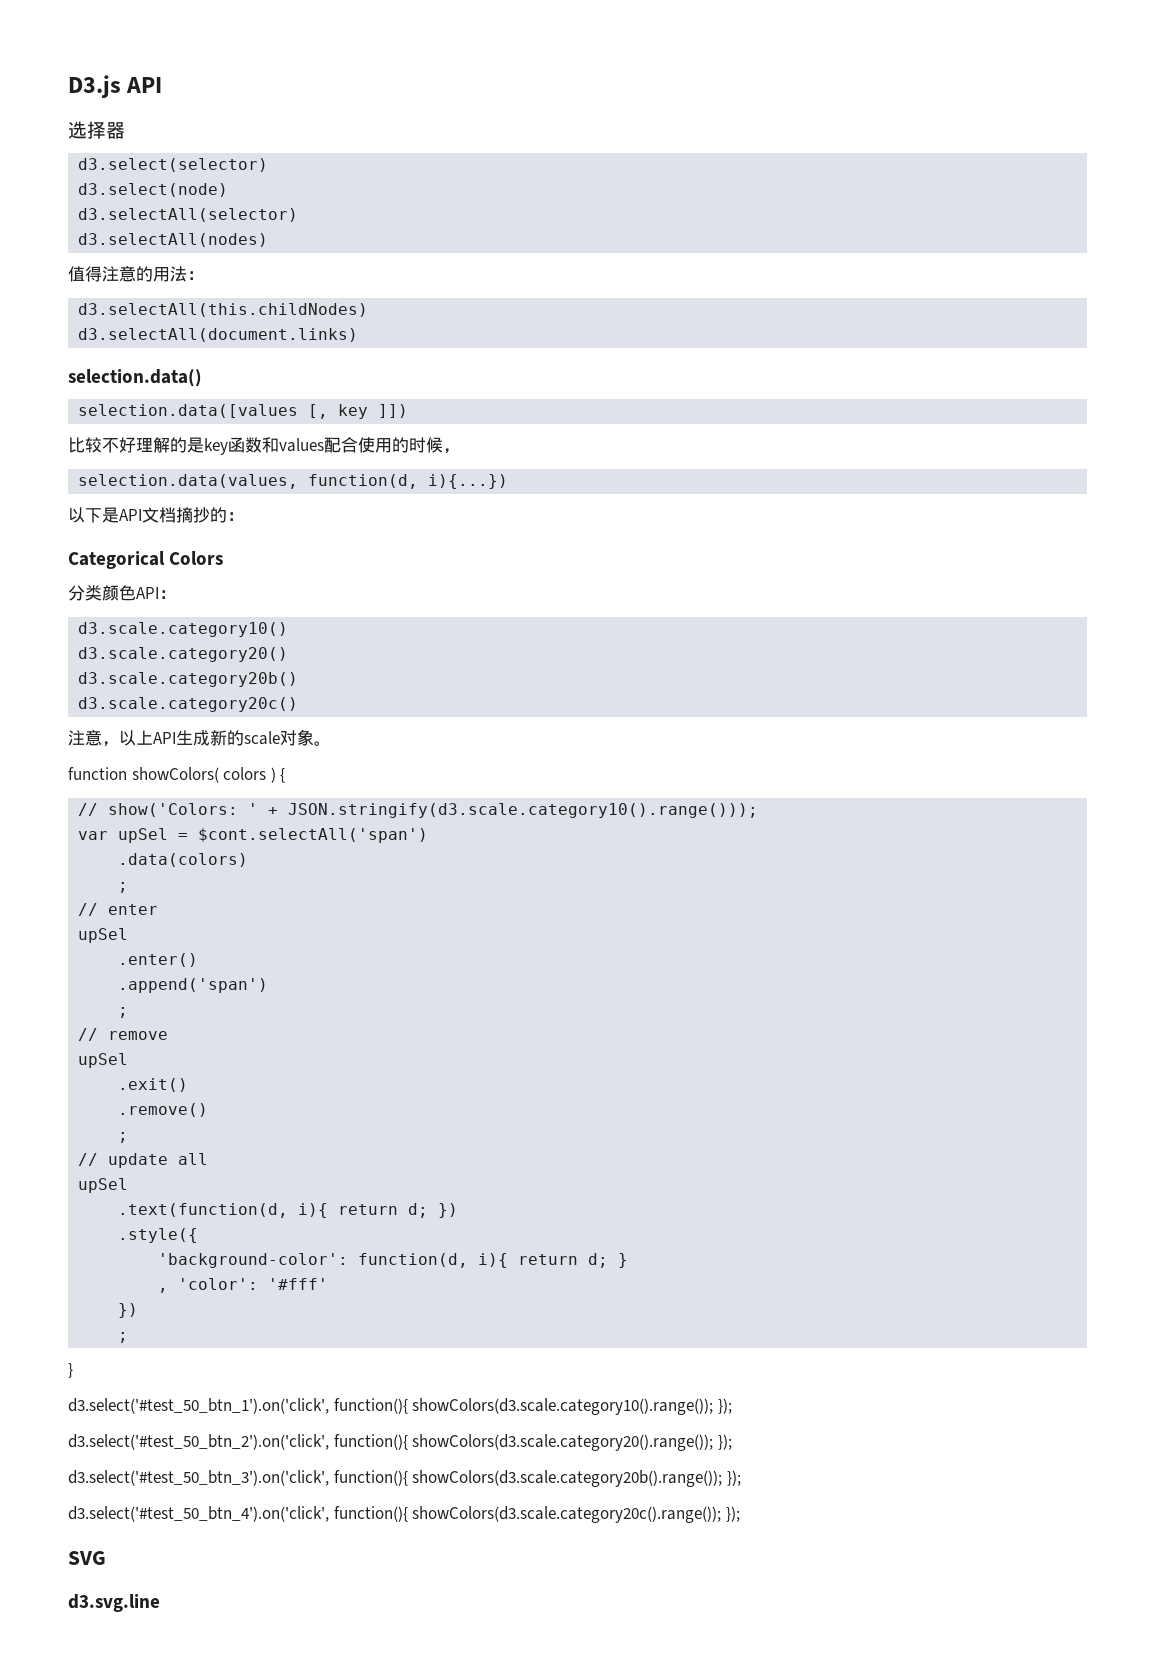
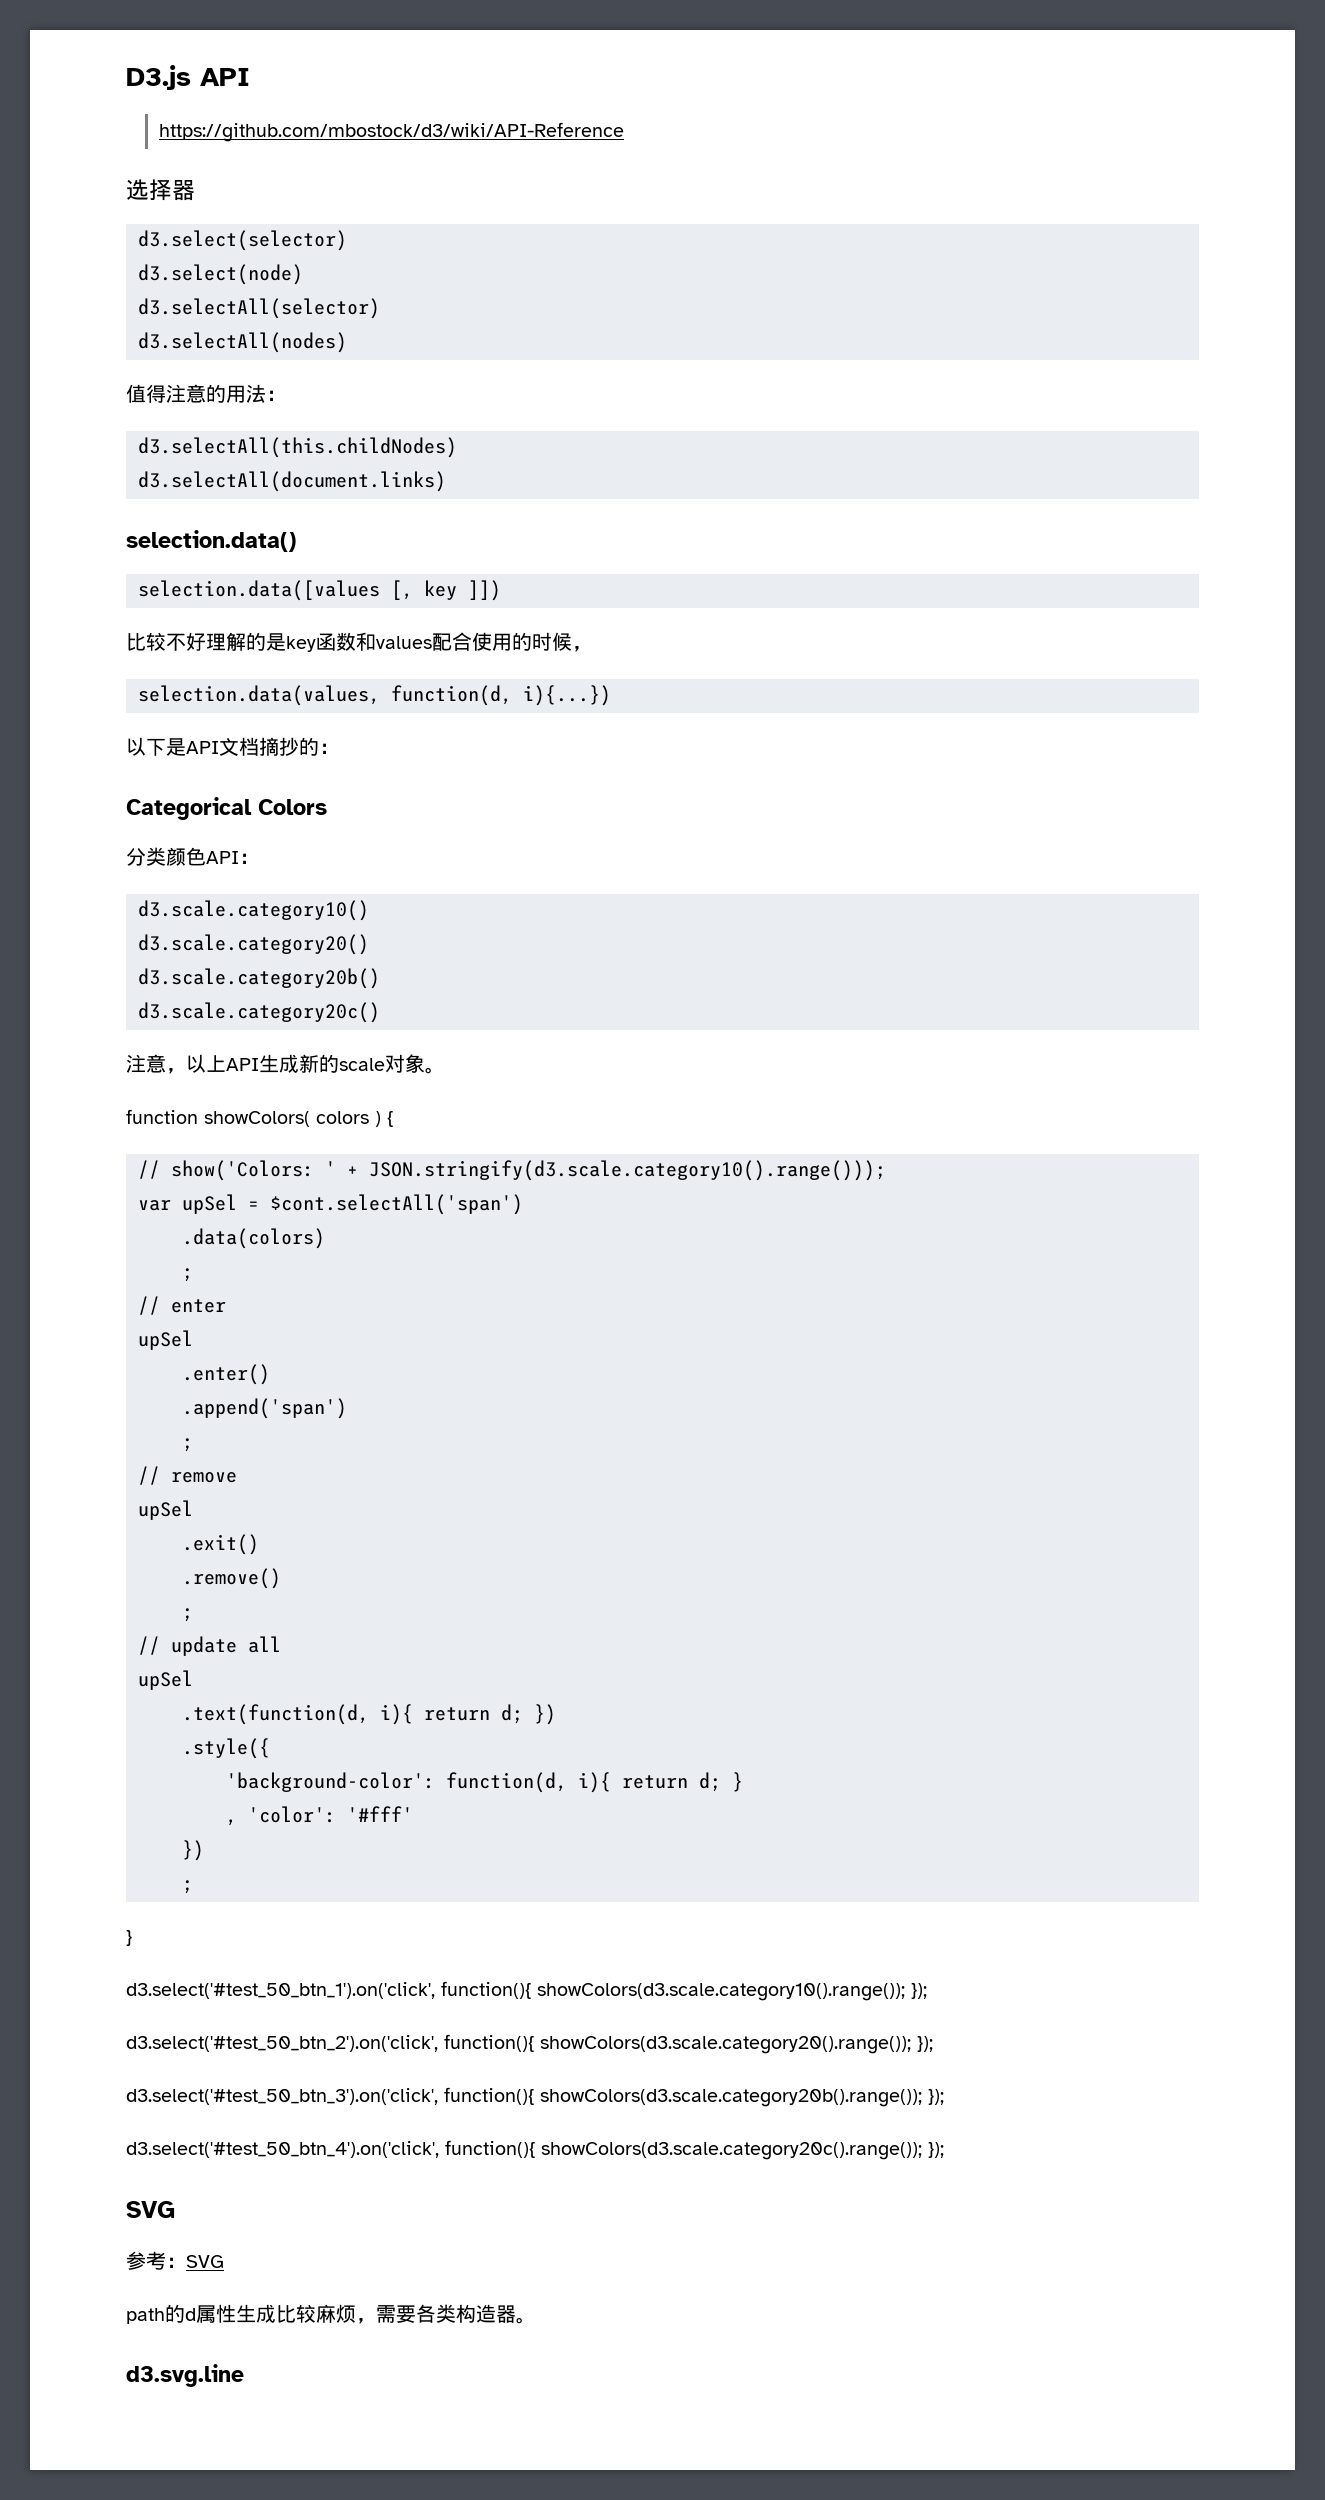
+ https://github.com/mbostock/d3/wiki/API-Reference
+ 参考：SVG
+ path的d属性生成比较麻烦，需要各类构造器。

